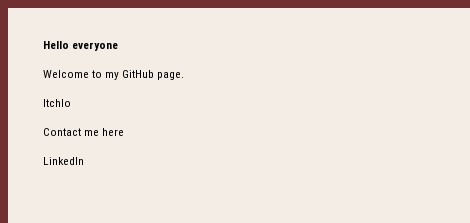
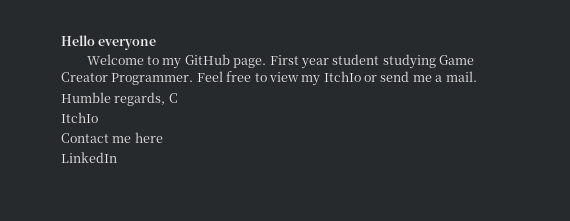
+ First year student studying Game Creator Programmer. Feel free to view my ItchIo or send me a mail.
+ Humble regards, C

